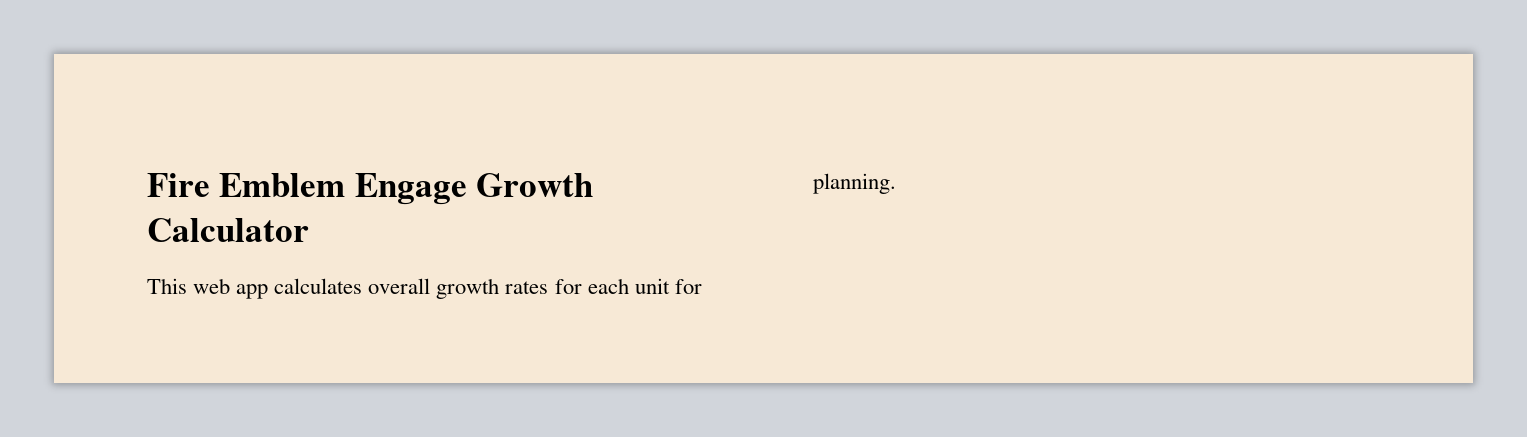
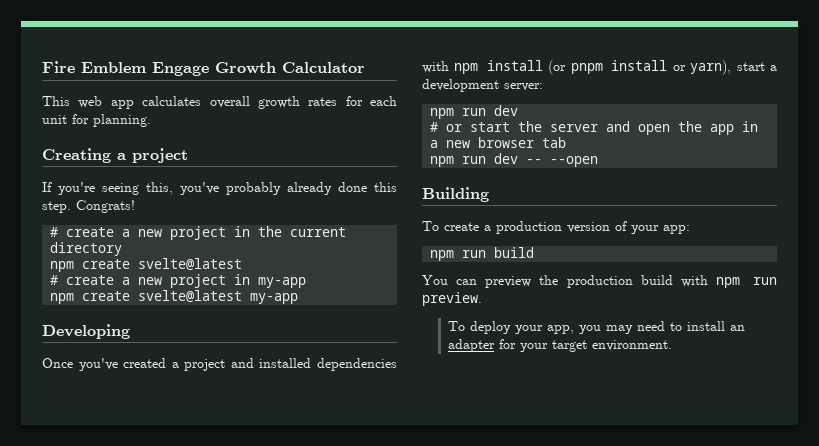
+ Creating a project
+ If you're seeing this, you've probably already done this step. Congrats!
+ # create a new project in the current directory
+ npm create svelte@latest
+ # create a new project in my-app
+ npm create svelte@latest my-app
+ Developing
+ Once you've created a project and installed dependencies with npm install (or pnpm install or yarn), start a development server:
+ npm run dev
+ # or start the server and open the app in a new browser tab
+ npm run dev -- --open
+ Building
+ To create a production version of your app:
+ npm run build
+ You can preview the production build with npm run preview.
+ To deploy your app, you may need to install an adapter for your target environment.

